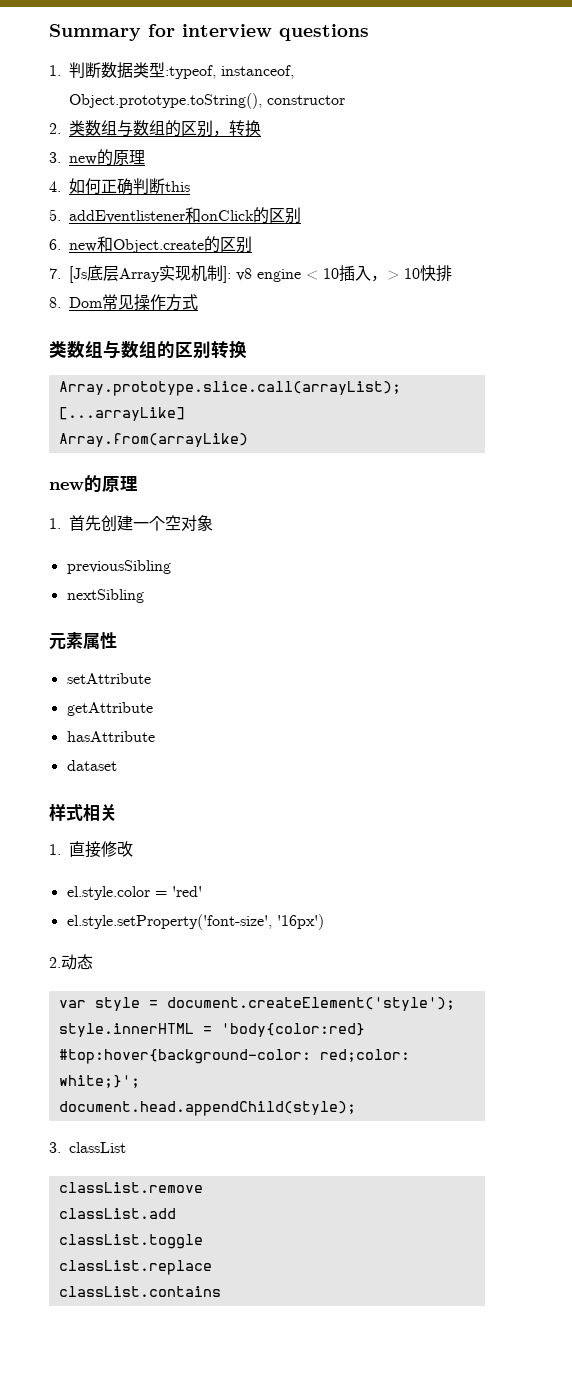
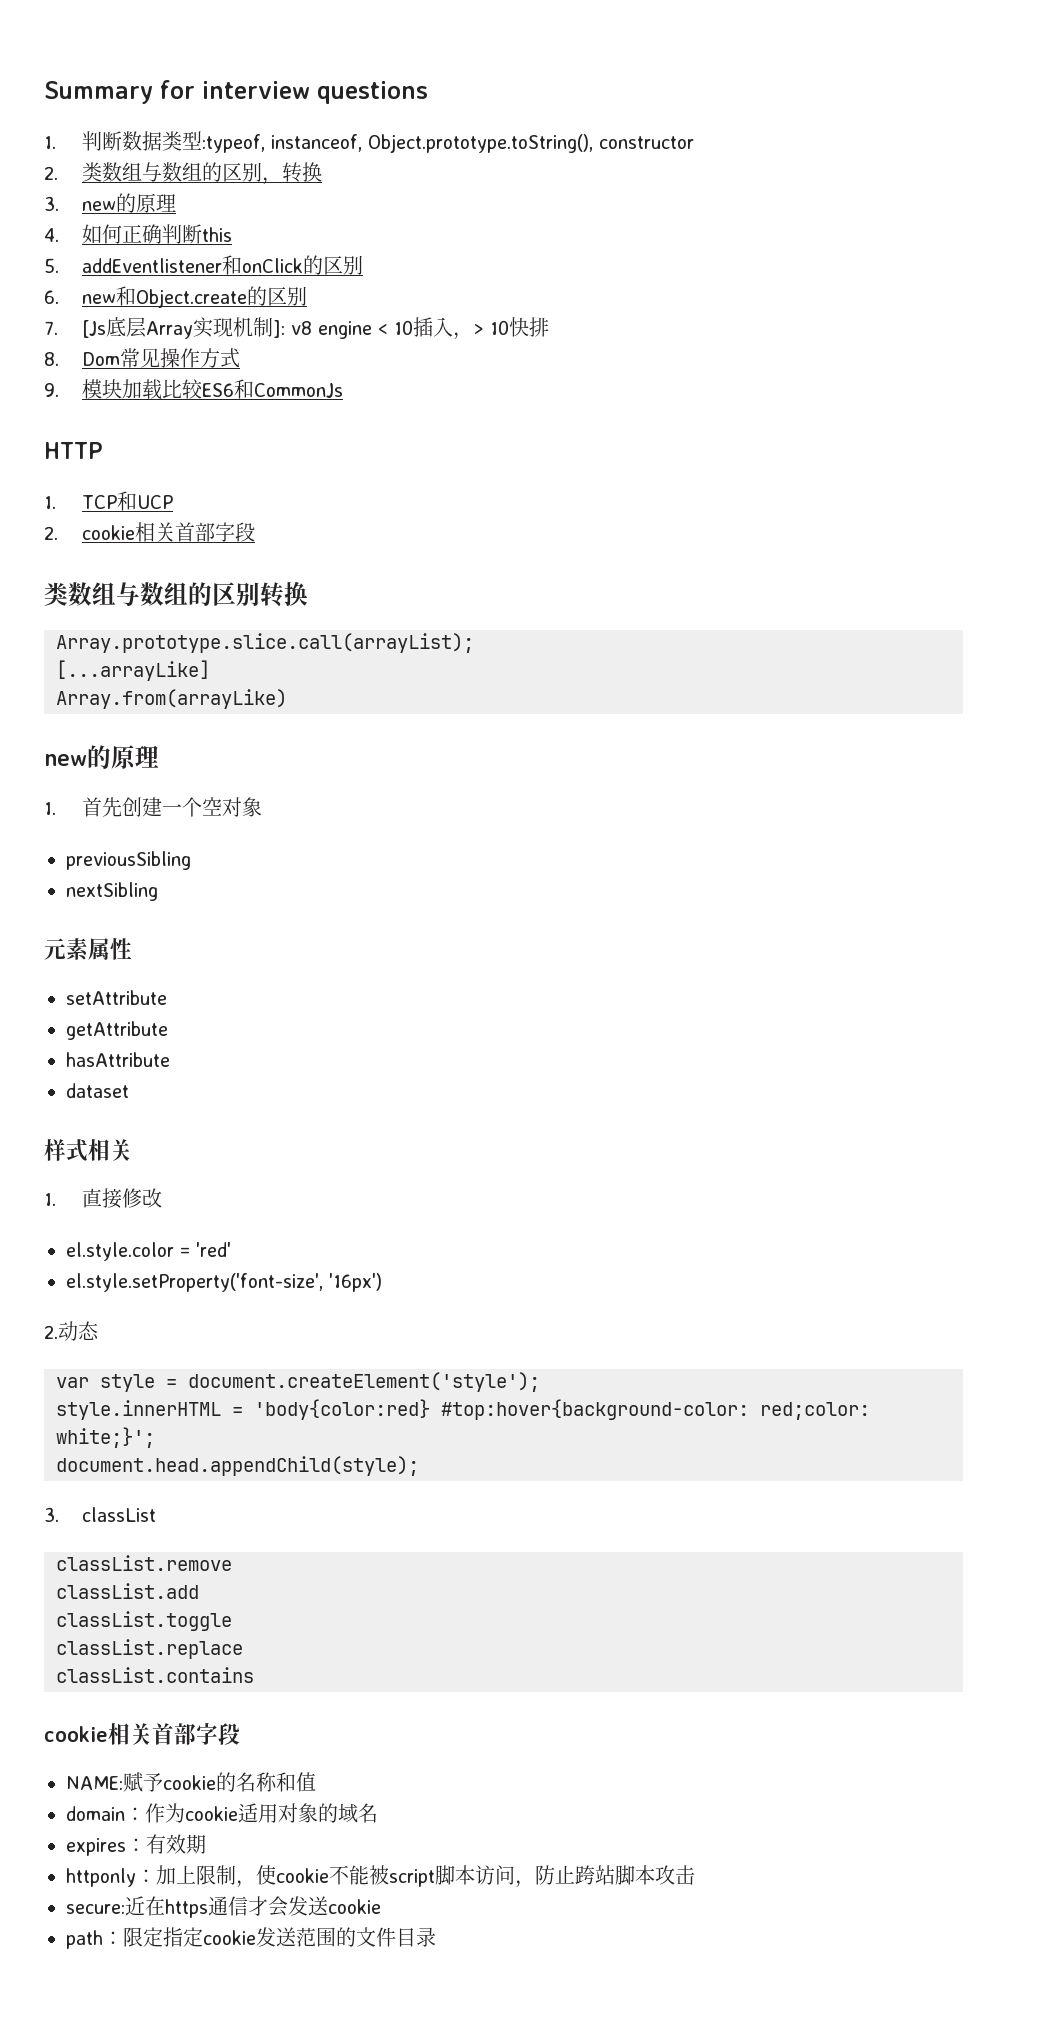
+ 9.模块加载比较ES6和CommonJs
+ HTTP
+ 1. TCP和UCP
+ 2. cookie相关首部字段
  classList.contains
+ cookie相关首部字段
+ NAME:赋予cookie的名称和值
+ domain：作为cookie适用对象的域名
+ expires：有效期
+ httponly：加上限制，使cookie不能被script脚本访问，防止跨站脚本攻击
+ secure:近在https通信才会发送cookie
+ path：限定指定cookie发送范围的文件目录

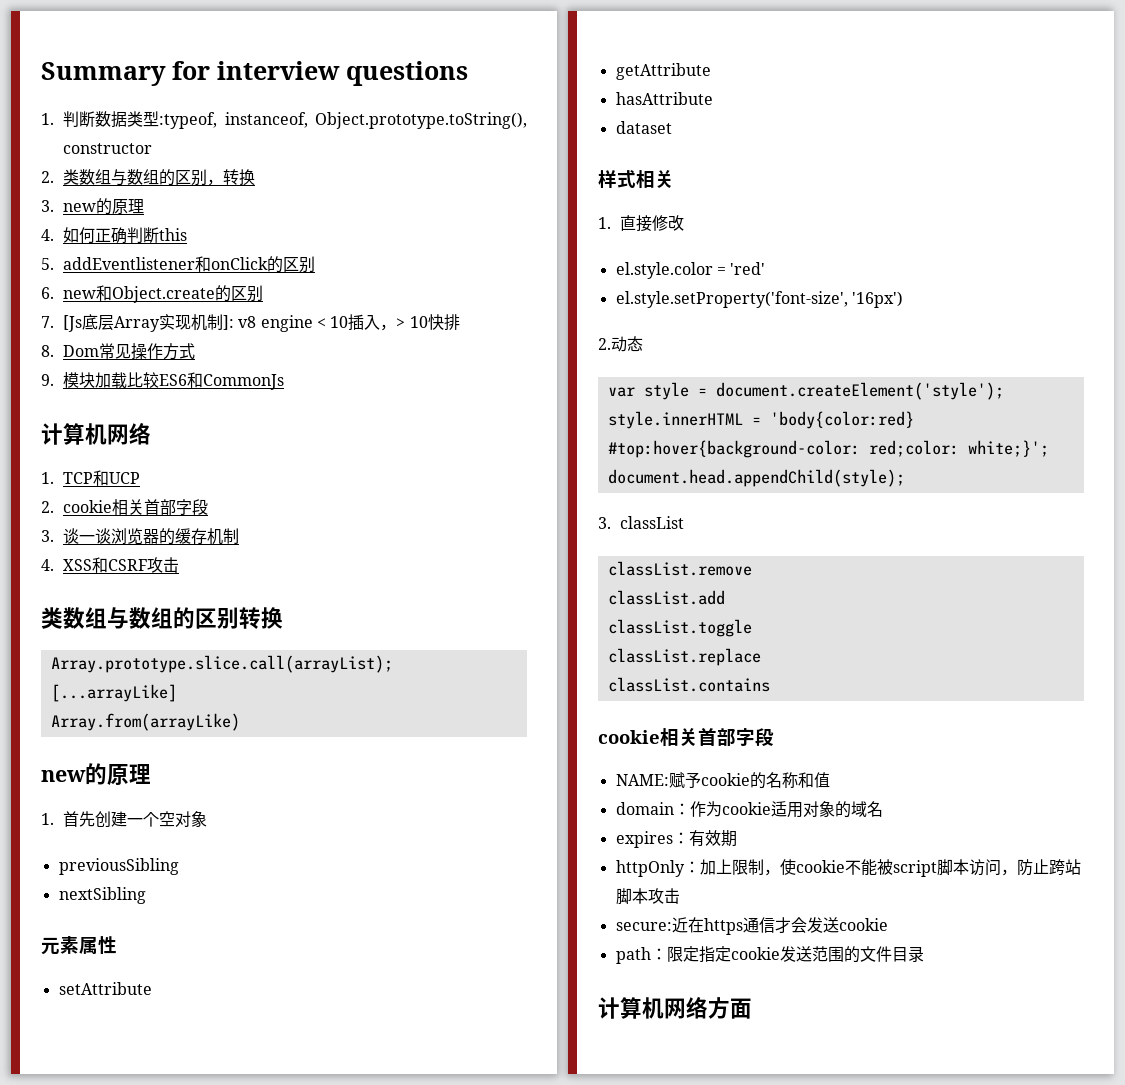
  9.模块加载比较ES6和CommonJs
- HTTP
+ 计算机网络
+ 3.谈一谈浏览器的缓存机制
+ 4. XSS和CSRF攻击
- httponly：加上限制，使cookie不能被script脚本访问，防止跨站脚本攻击
+ httpOnly：加上限制，使cookie不能被script脚本访问，防止跨站脚本攻击
+ 计算机网络方面

